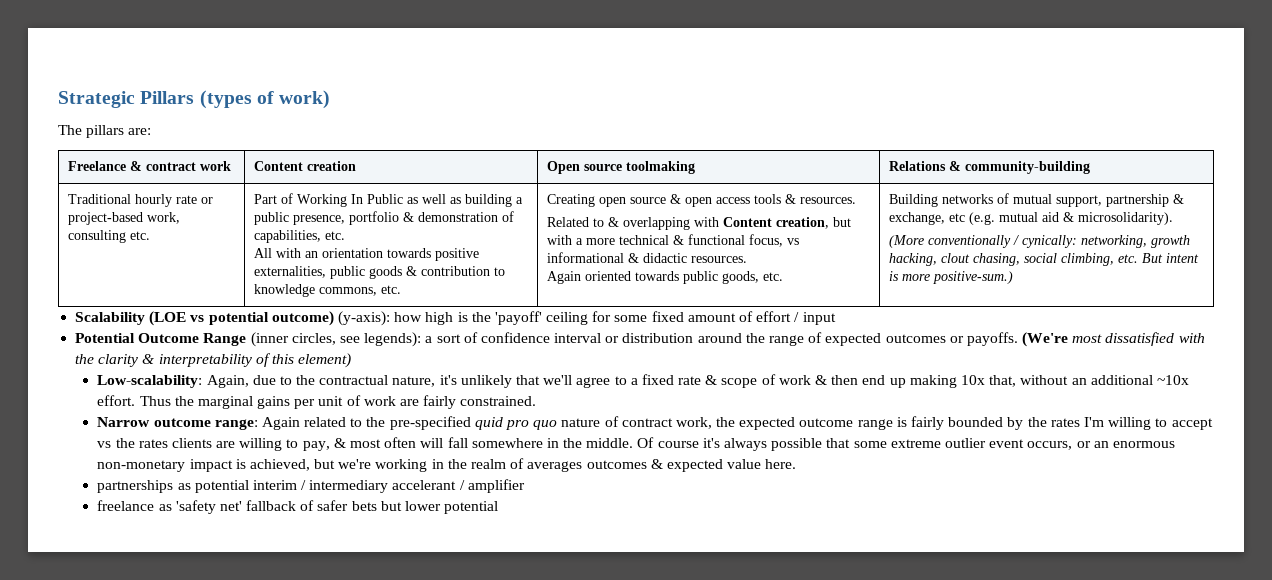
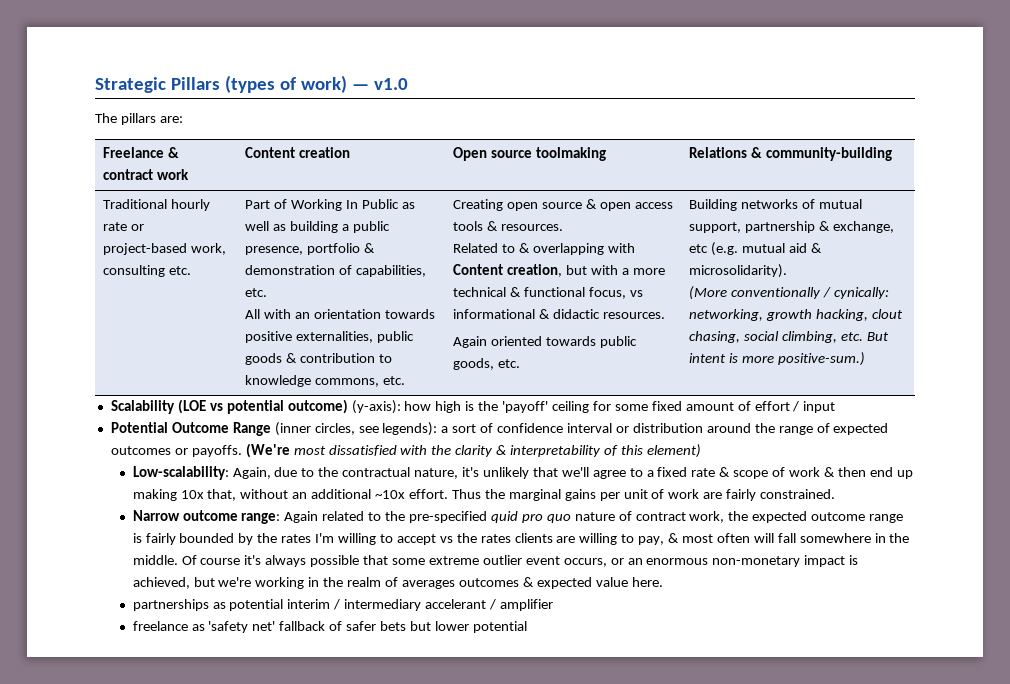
- Strategic Pillars (types of work)
+ Strategic Pillars (types of work) — v1.0

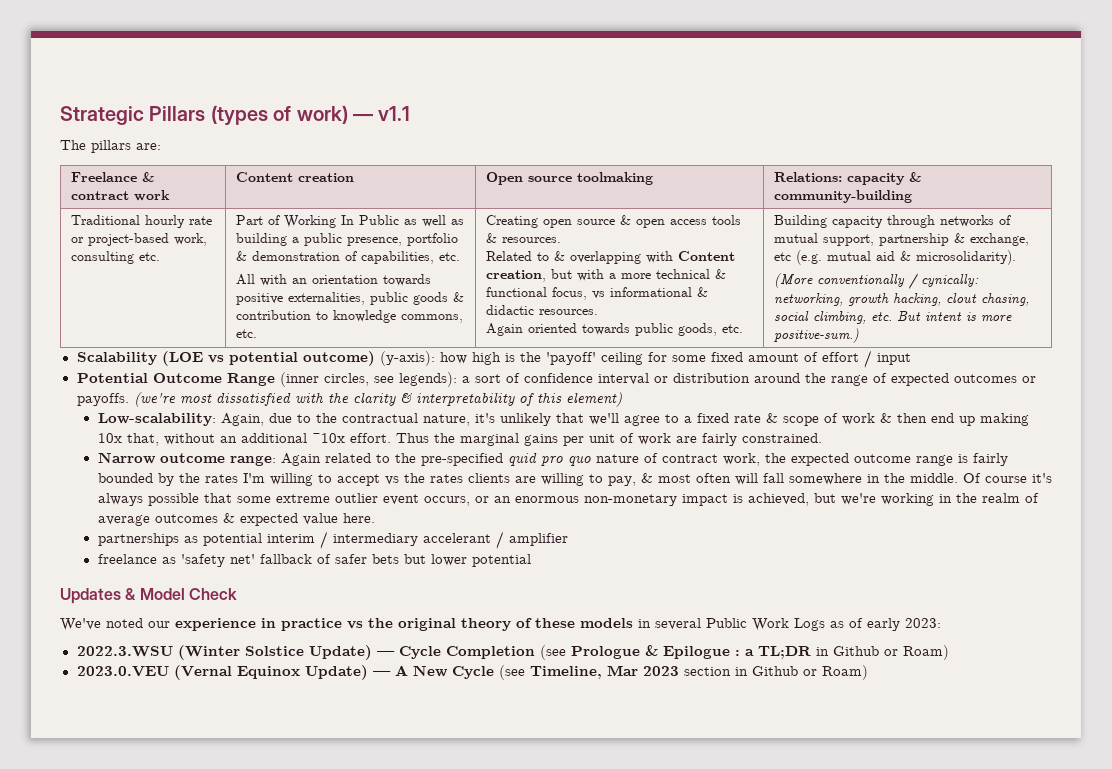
- Strategic Pillars (types of work) — v1.0
+ Strategic Pillars (types of work) — v1.1
- Freelance & contract work | Content creation | Open source toolmaking | Relations & community-building
+ Freelance & contract work | Content creation | Open source toolmaking | Relations: capacity & community-building
- Building networks of mutual support, partnership & exchange, etc (e.g. mutual aid & microsolidarity).
+ Building capacity through networks of mutual support, partnership & exchange, etc (e.g. mutual aid & microsolidarity).
- (We're most dissatisfied with the clarity & interpretability of this element)
+ (we're most dissatisfied with the clarity & interpretability of this element)
- Of course it's always possible that some extreme outlier event occurs, or an enormous non-monetary impact is achieved, but we're working in the realm of averages outcomes & expected value here.
+ Of course it's always possible that some extreme outlier event occurs, or an enormous non-monetary impact is achieved, but we're working in the realm of average outcomes & expected value here.
+ Updates & Model Check
+ We've noted our experience in practice vs the original theory of these models in several Public Work Logs as of early 2023:
+ 2022.3.WSU (Winter Solstice Update) — Cycle Completion (see Prologue & Epilogue : a TL;DR in Github or Roam)
+ 2023.0.VEU (Vernal Equinox Update) — A New Cycle (see Timeline, Mar 2023 section in Github or Roam)

